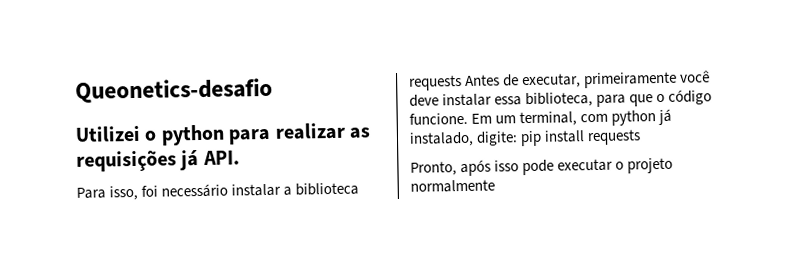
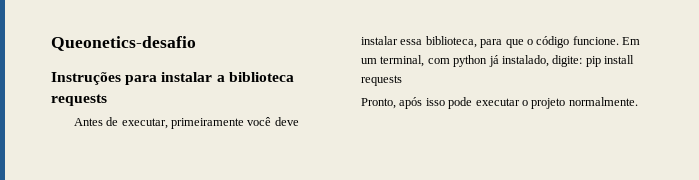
- Utilizei o python para realizar as requisições já API.
- Para isso, foi necessário instalar a biblioteca requests Antes de executar, primeiramente você deve instalar essa biblioteca, para que o código funcione.
+ Instruções para instalar a biblioteca requests
+ Antes de executar, primeiramente você deve instalar essa biblioteca, para que o código funcione.
- Pronto, após isso pode executar o projeto normalmente
+ Pronto, após isso pode executar o projeto normalmente.

